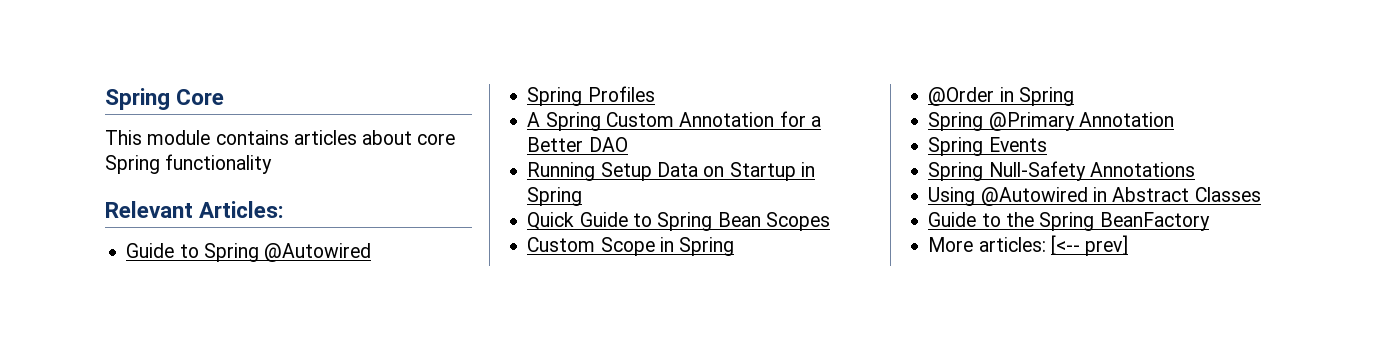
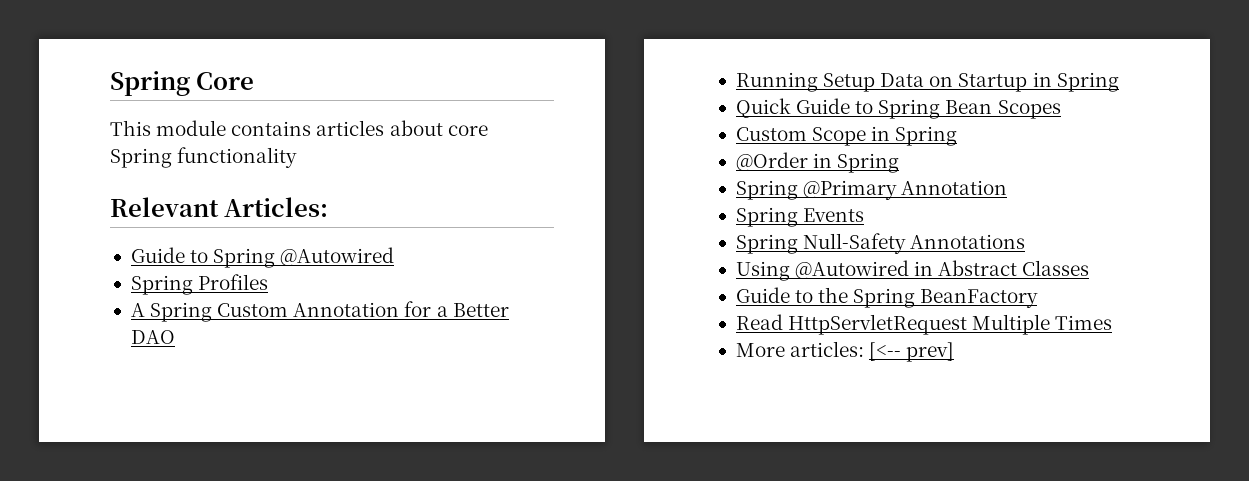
+ Read HttpServletRequest Multiple Times

